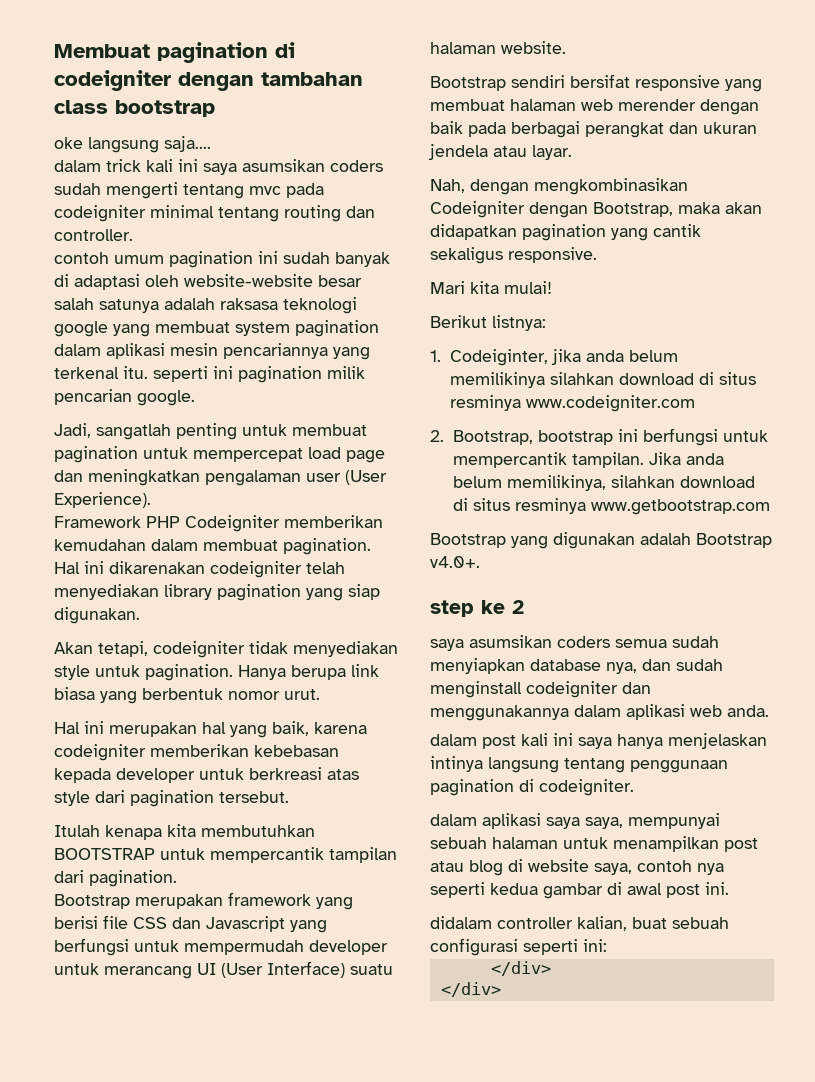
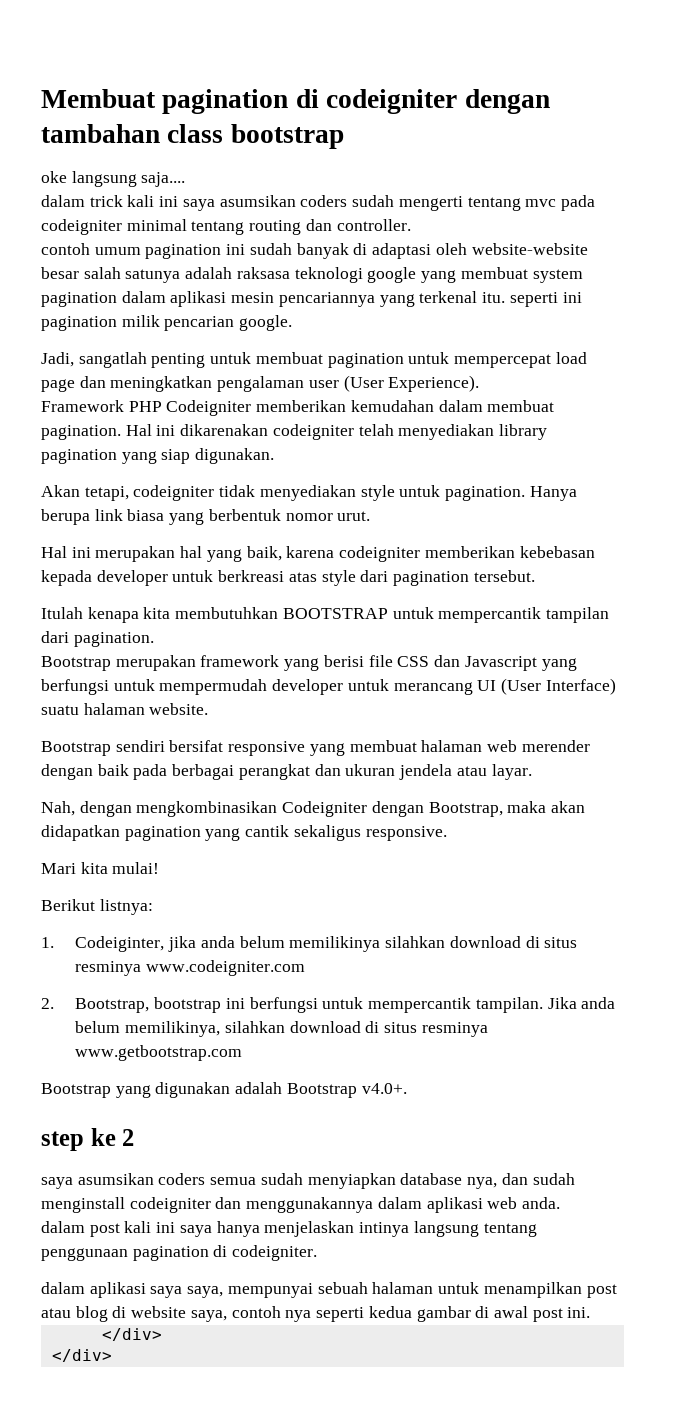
- didalam controller kalian, buat sebuah configurasi seperti ini:

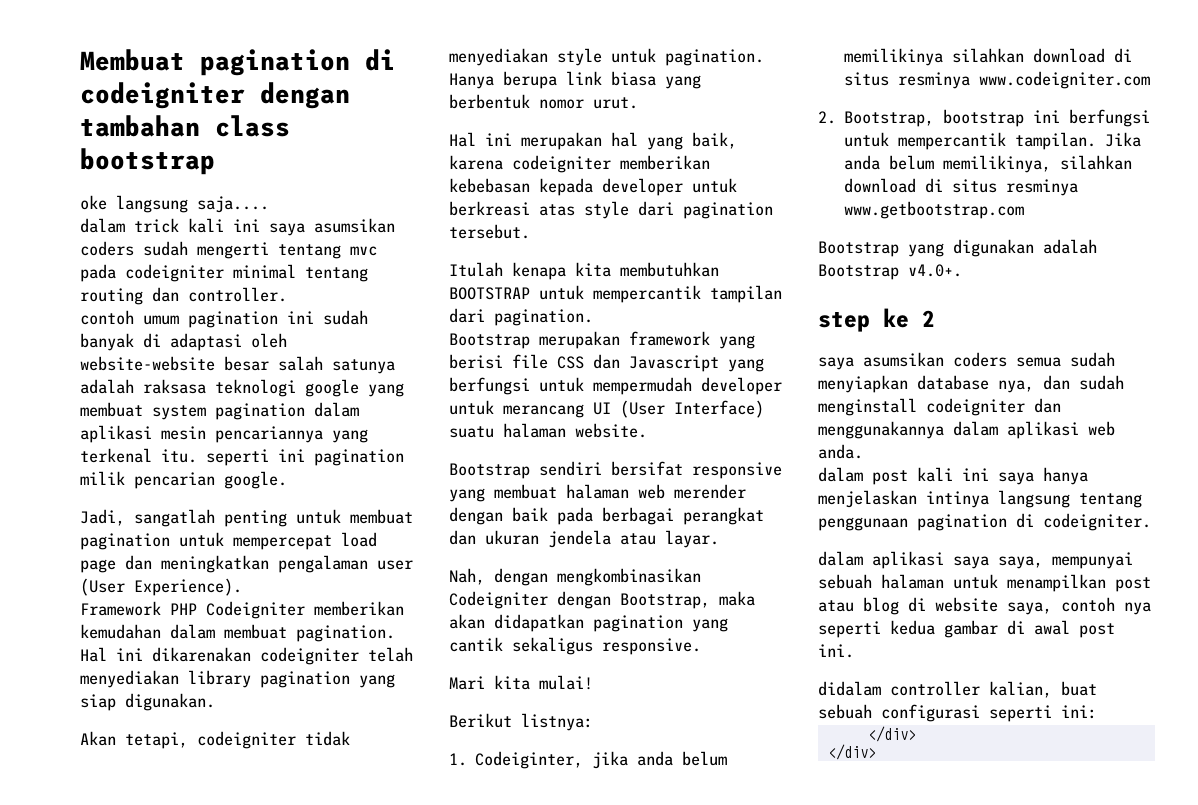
+ didalam controller kalian, buat sebuah configurasi seperti ini:

